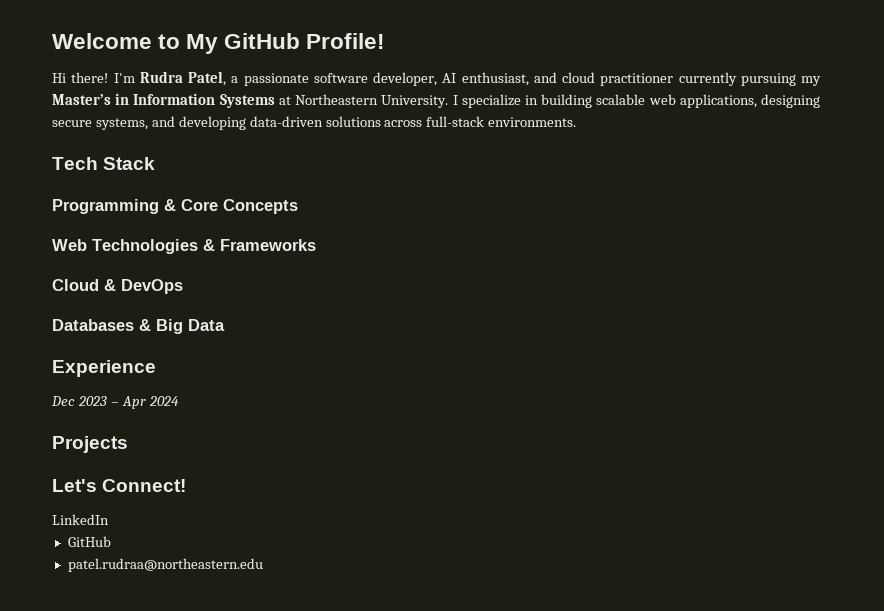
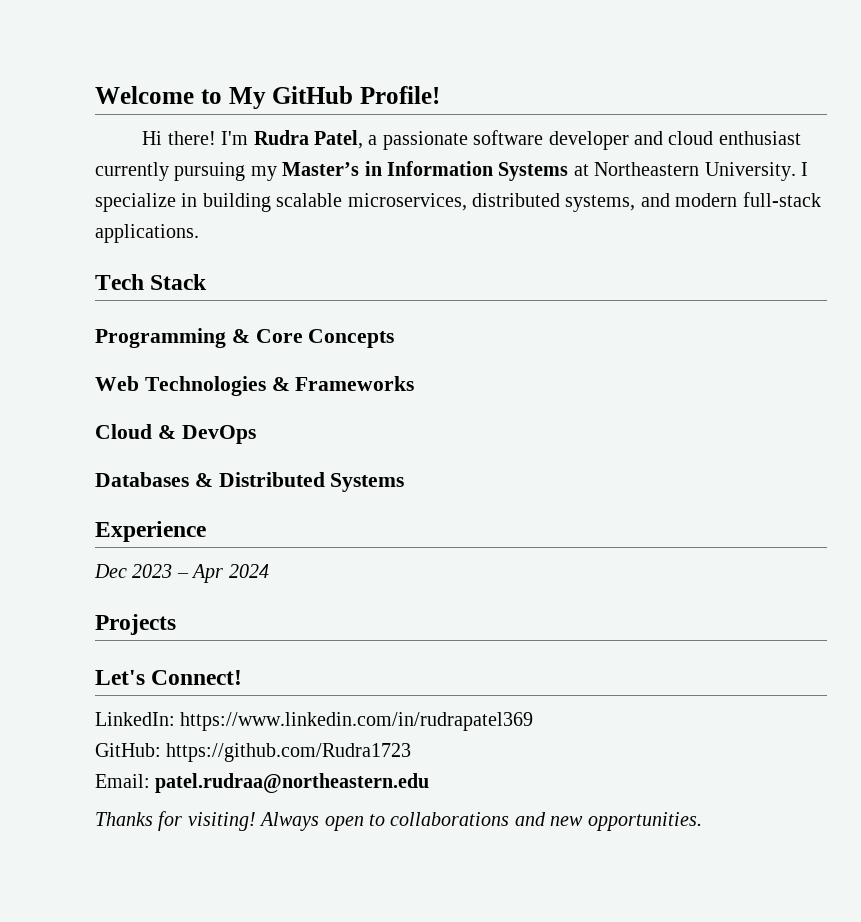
- I'm Rudra Patel, a passionate software developer, AI enthusiast, and cloud practitioner currently pursuing my Master’s in Information Systems at Northeastern University.
+ I'm Rudra Patel, a passionate software developer and cloud enthusiast currently pursuing my Master’s in Information Systems at Northeastern University.
- I specialize in building scalable web applications, designing secure systems, and developing data-driven solutions across full-stack environments.
+ I specialize in building scalable microservices, distributed systems, and modern full-stack applications.
- Databases & Big Data
+ Databases & Distributed Systems
- LinkedIn
- GitHub
- patel.rudraa@northeastern.edu
+ LinkedIn: https://www.linkedin.com/in/rudrapatel369
+ GitHub: https://github.com/Rudra1723
+ Email: patel.rudraa@northeastern.edu
+ Thanks for visiting! Always open to collaborations and new opportunities.

